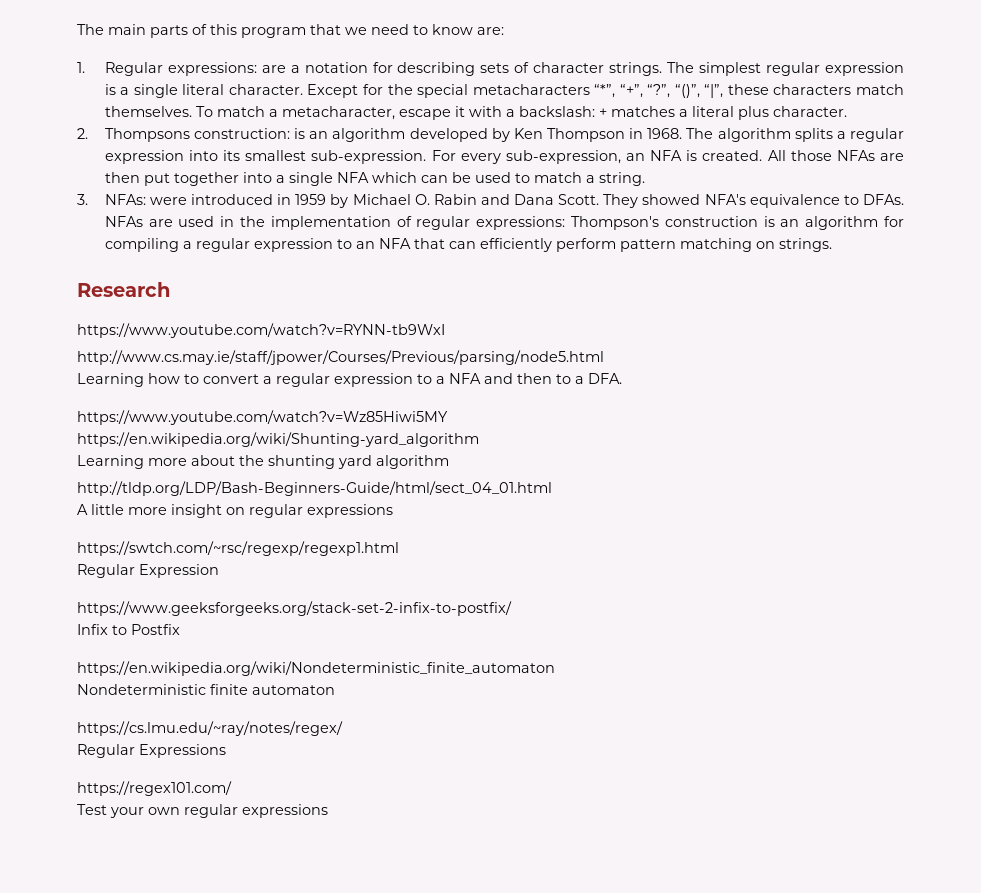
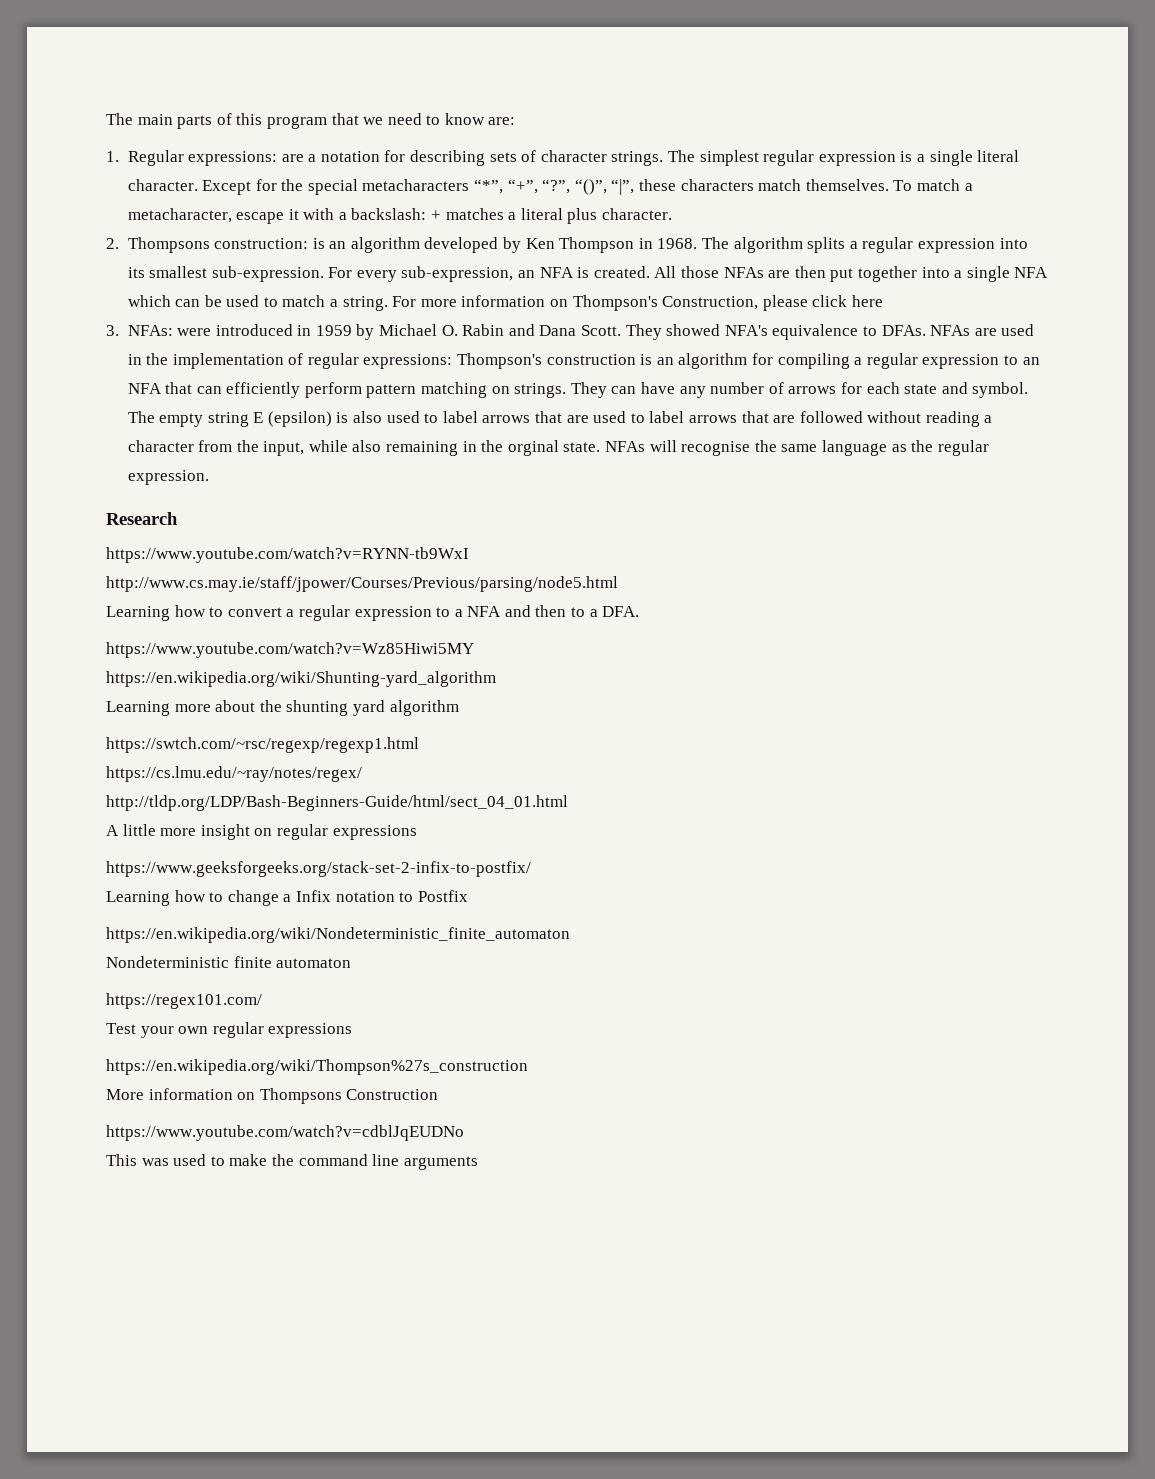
+ For more information on Thompson's Construction, please click here
+ They can have any number of arrows for each state and symbol. The empty string E (epsilon) is also used to label arrows that are used to label arrows that are followed without reading a character from the input, while also remaining in the orginal state. NFAs will recognise the same language as the regular expression.
+ https://swtch.com/~rsc/regexp/regexp1.html
+ https://cs.lmu.edu/~ray/notes/regex/
- https://swtch.com/~rsc/regexp/regexp1.html
- Regular Expression
  https://www.geeksforgeeks.org/stack-set-2-infix-to-postfix/
- Infix to Postfix
+ Learning how to change a Infix notation to Postfix
- https://cs.lmu.edu/~ray/notes/regex/
- Regular Expressions
+ https://en.wikipedia.org/wiki/Thompson%27s_construction
+ More information on Thompsons Construction
+ https://www.youtube.com/watch?v=cdblJqEUDNo
+ This was used to make the command line arguments

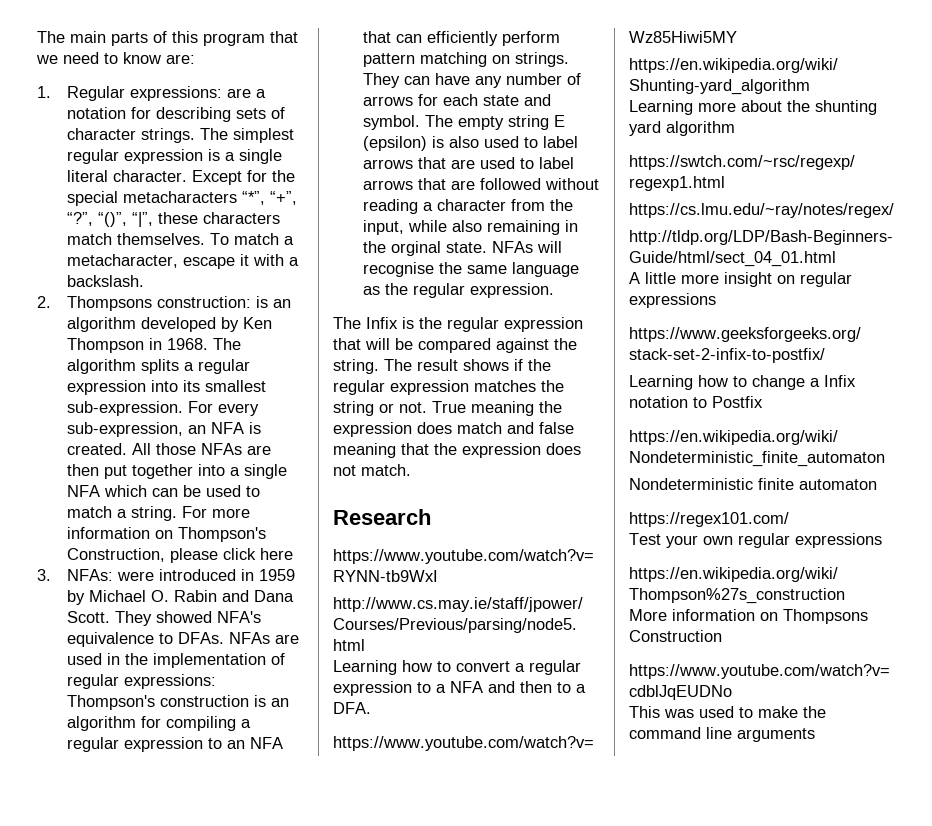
- To match a metacharacter, escape it with a backslash: + matches a literal plus character.
+ To match a metacharacter, escape it with a backslash.
+ The Infix is the regular expression that will be compared against the string. The result shows if the regular expression matches the string or not. True meaning the expression does match and false meaning that the expression does not match.

